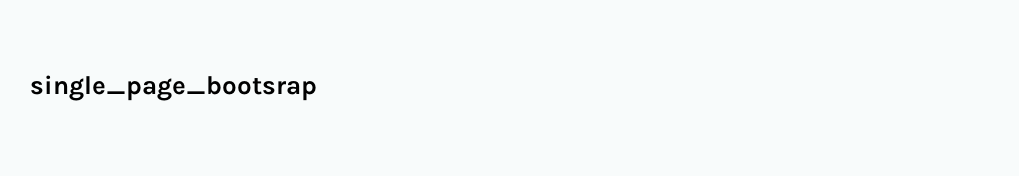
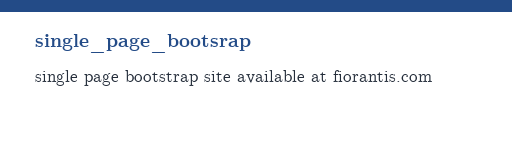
+ single page bootstrap site available at fiorantis.com

